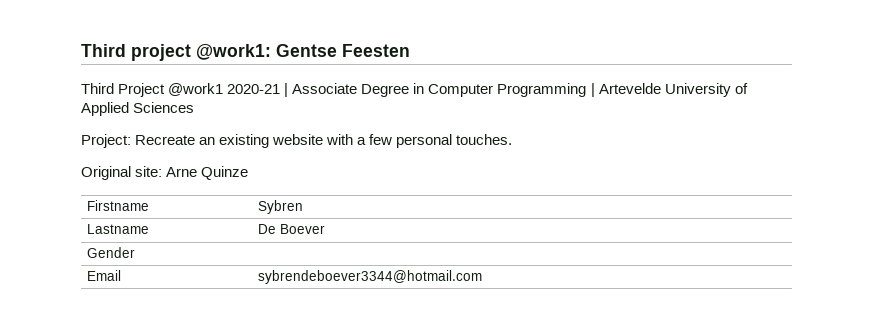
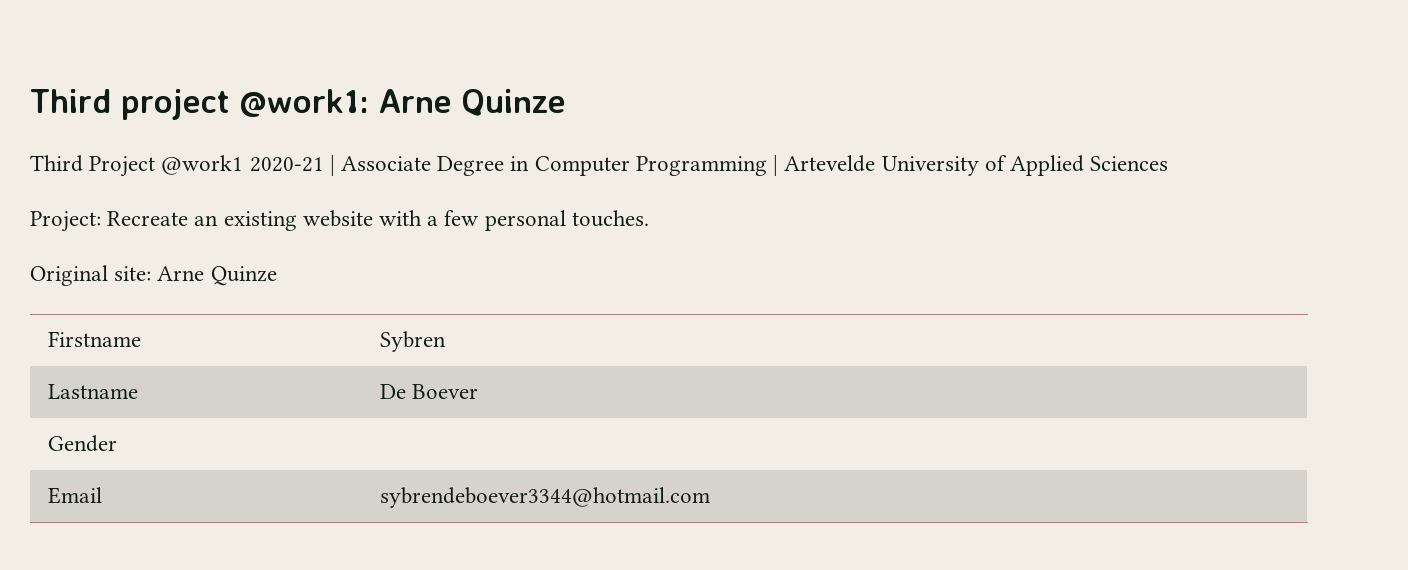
- Third project @work1: Gentse Feesten
+ Third project @work1: Arne Quinze

